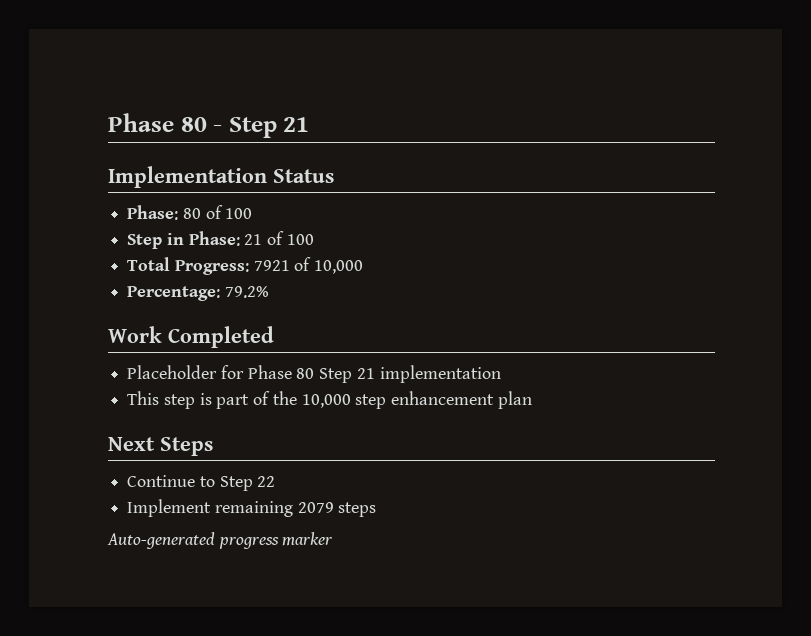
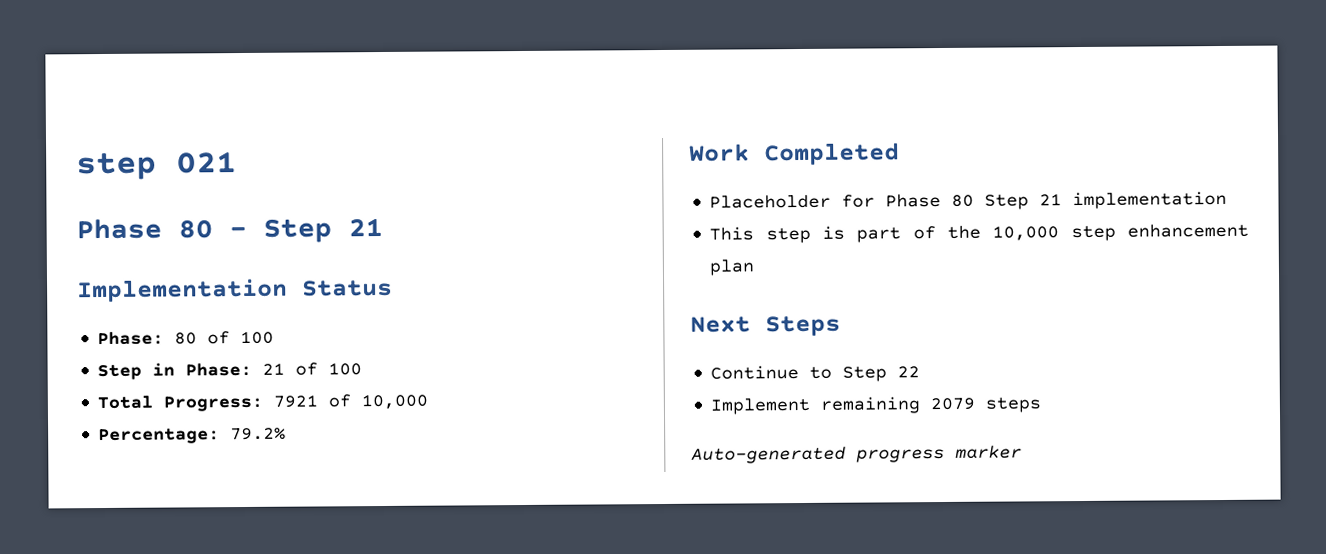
+ step 021

